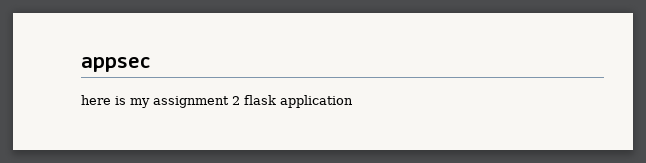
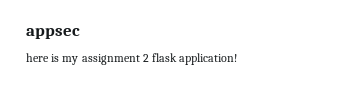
- here is my assignment 2 flask application
+ here is my assignment 2 flask application!

